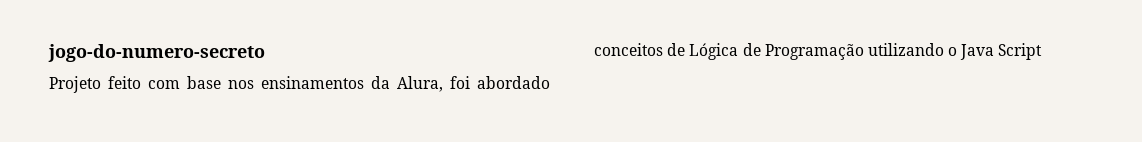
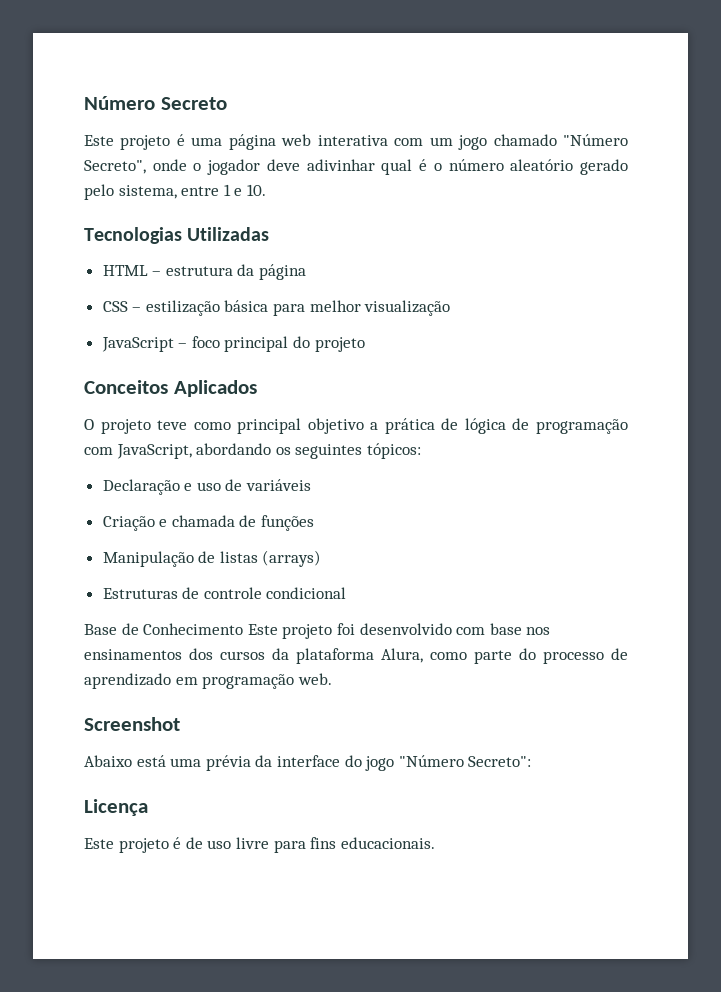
- jogo-do-numero-secreto
- Projeto feito com base nos ensinamentos da Alura, foi abordado conceitos de Lógica de Programação utilizando o Java Script
+ Número Secreto
+ Este projeto é uma página web interativa com um jogo chamado "Número Secreto", onde o jogador deve adivinhar qual é o número aleatório gerado pelo sistema, entre 1 e 10.
+ Tecnologias Utilizadas
+ HTML – estrutura da página
+ CSS – estilização básica para melhor visualização
+ JavaScript – foco principal do projeto
+ Conceitos Aplicados
+ O projeto teve como principal objetivo a prática de lógica de programação com JavaScript, abordando os seguintes tópicos:
+ Declaração e uso de variáveis
+ Criação e chamada de funções
+ Manipulação de listas (arrays)
+ Estruturas de controle condicional
+ Base de Conhecimento Este projeto foi desenvolvido com base nos ensinamentos dos cursos da plataforma Alura, como parte do processo de aprendizado em programação web.
+ Screenshot
+ Abaixo está uma prévia da interface do jogo "Número Secreto":
+ Licença
+ Este projeto é de uso livre para fins educacionais.

